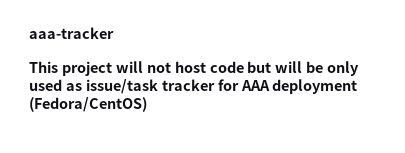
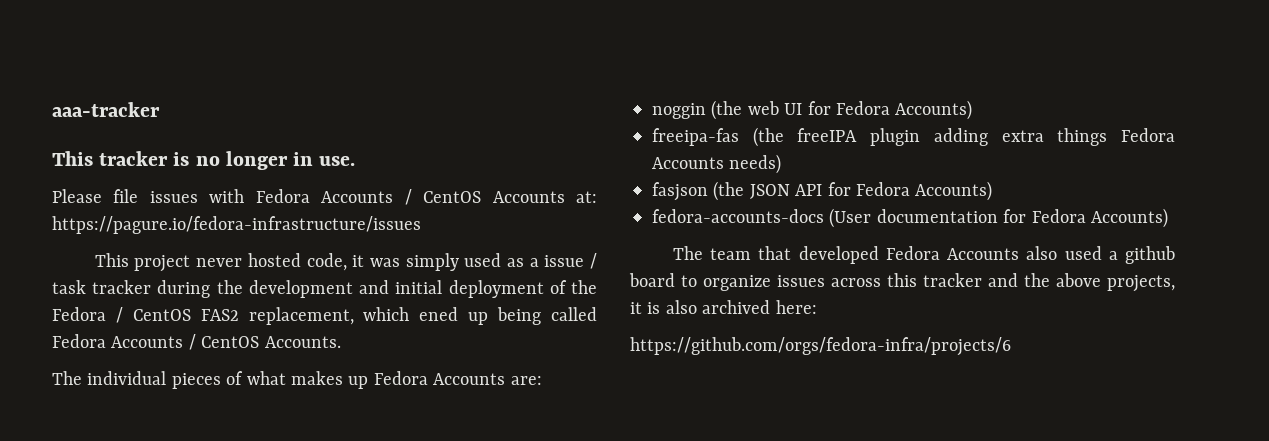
- This project will not host code but will be only used as issue/task tracker for AAA deployment (Fedora/CentOS)
+ This tracker is no longer in use.
+ Please file issues with Fedora Accounts / CentOS Accounts at: https://pagure.io/fedora-infrastructure/issues
+ This project never hosted code, it was simply used as a issue / task tracker during the development and initial deployment of the Fedora / CentOS FAS2 replacement, which ened up being called Fedora Accounts / CentOS Accounts.
+ The individual pieces of what makes up Fedora Accounts are:
+ noggin (the web UI for Fedora Accounts)
+ freeipa-fas (the freeIPA plugin adding extra things Fedora Accounts needs)
+ fasjson (the JSON API for Fedora Accounts)
+ fedora-accounts-docs (User documentation for Fedora Accounts)
+ The team that developed Fedora Accounts also used a github board to organize issues across this tracker and the above projects, it is also archived here:
+ https://github.com/orgs/fedora-infra/projects/6

